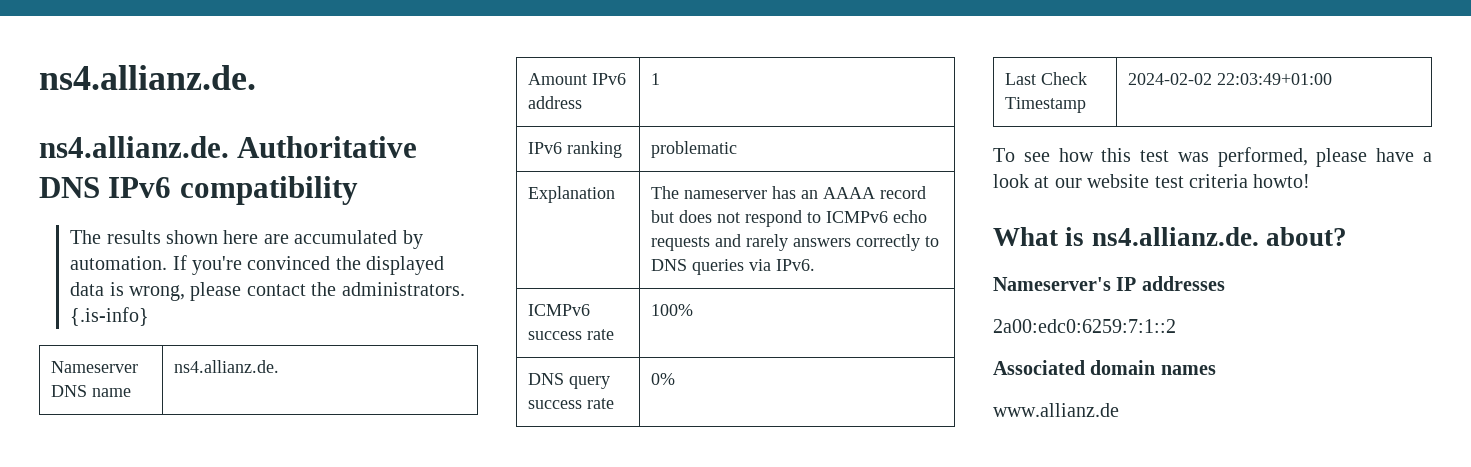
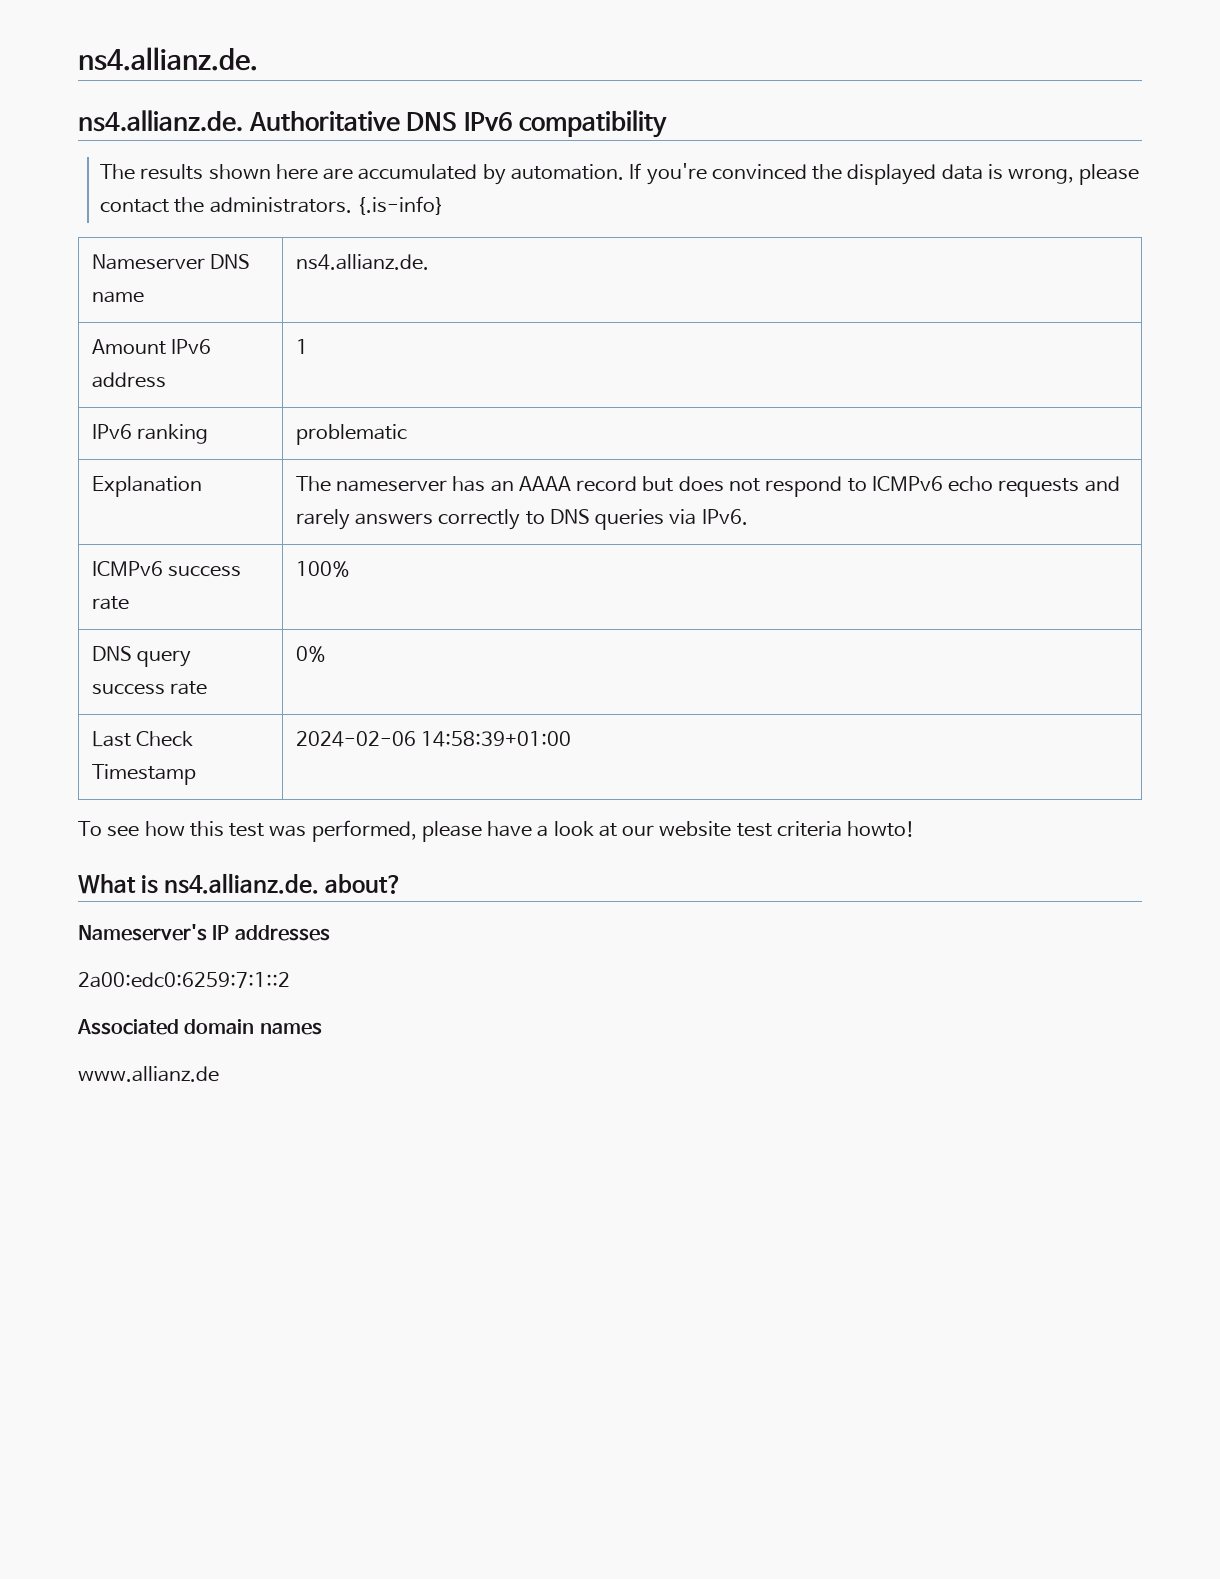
- Last Check Timestamp | 2024-02-02 22:03:49+01:00
+ Last Check Timestamp | 2024-02-06 14:58:39+01:00

